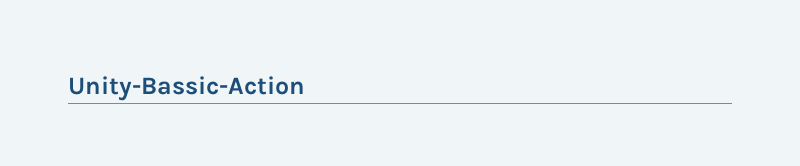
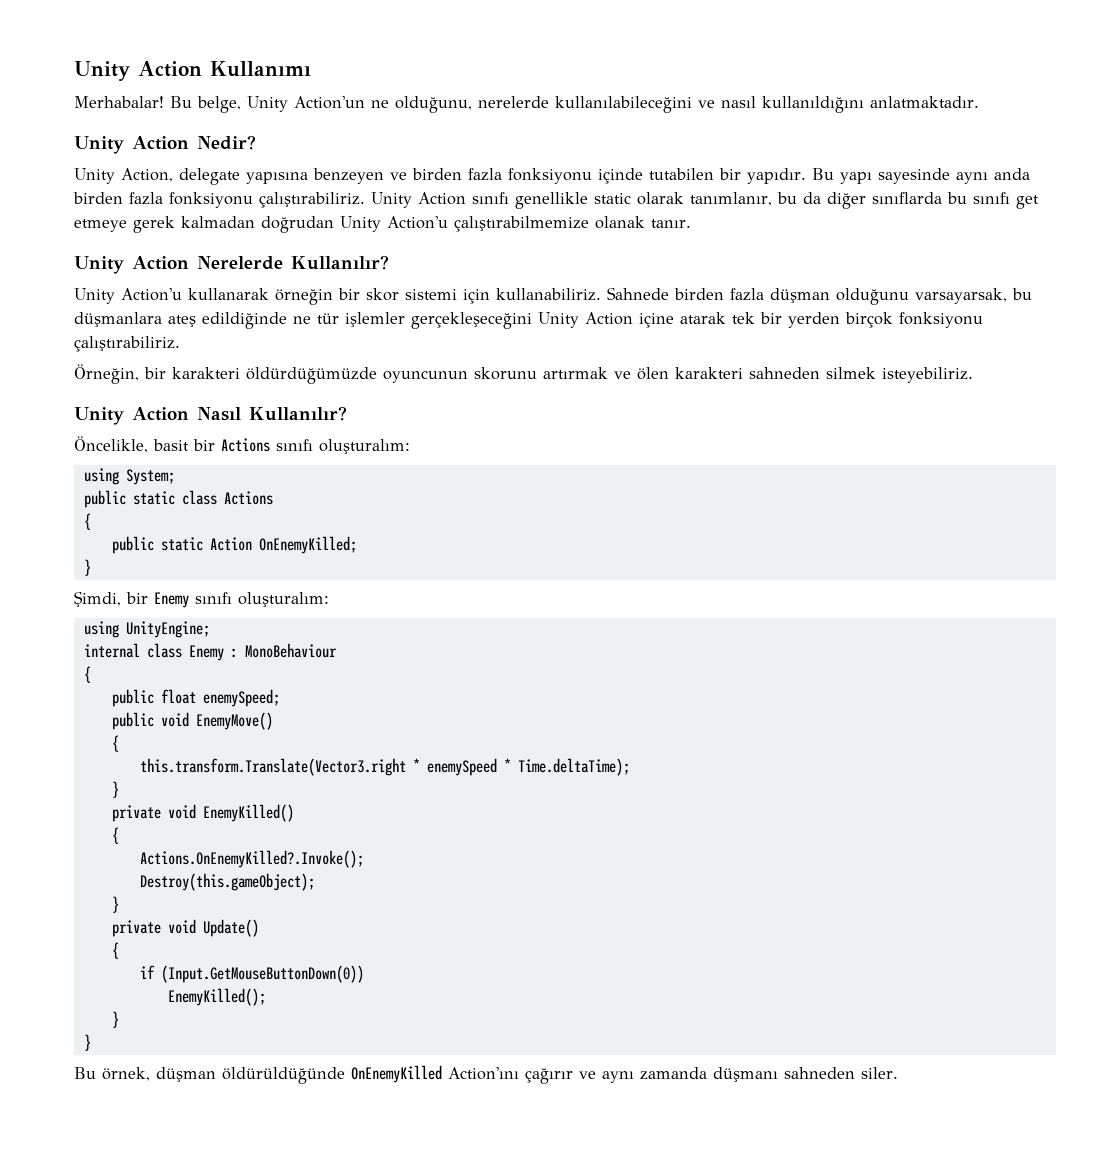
- Unity-Bassic-Action
+ Unity Action Kullanımı
+ Merhabalar! Bu belge, Unity Action'un ne olduğunu, nerelerde kullanılabileceğini ve nasıl kullanıldığını anlatmaktadır.
+ Unity Action Nedir?
+ Unity Action, delegate yapısına benzeyen ve birden fazla fonksiyonu içinde tutabilen bir yapıdır. Bu yapı sayesinde aynı anda birden fazla fonksiyonu çalıştırabiliriz. Unity Action sınıfı genellikle static olarak tanımlanır, bu da diğer sınıflarda bu sınıfı get etmeye gerek kalmadan doğrudan Unity Action'u çalıştırabilmemize olanak tanır.
+ Unity Action Nerelerde Kullanılır?
+ Unity Action'u kullanarak örneğin bir skor sistemi için kullanabiliriz. Sahnede birden fazla düşman olduğunu varsayarsak, bu düşmanlara ateş edildiğinde ne tür işlemler gerçekleşeceğini Unity Action içine atarak tek bir yerden birçok fonksiyonu çalıştırabiliriz.
+ Örneğin, bir karakteri öldürdüğümüzde oyuncunun skorunu artırmak ve ölen karakteri sahneden silmek isteyebiliriz.
+ Unity Action Nasıl Kullanılır?
+ Öncelikle, basit bir Actions sınıfı oluşturalım:
+ using System;
+ public static class Actions
+ {
+ public static Action OnEnemyKilled;
+ }
+ Şimdi, bir Enemy sınıfı oluşturalım:
+ using UnityEngine;
+ internal class Enemy : MonoBehaviour
+ {
+ public float enemySpeed;
+ public void EnemyMove()
+ {
+ this.transform.Translate(Vector3.right * enemySpeed * Time.deltaTime);
+ }
+ private void EnemyKilled()
+ {
+ Actions.OnEnemyKilled?.Invoke();
+ Destroy(this.gameObject);
+ }
+ private void Update()
+ {
+ if (Input.GetMouseButtonDown(0))
+ EnemyKilled();
+ }
+ }
+ Bu örnek, düşman öldürüldüğünde OnEnemyKilled Action'ını çağırır ve aynı zamanda düşmanı sahneden siler.

